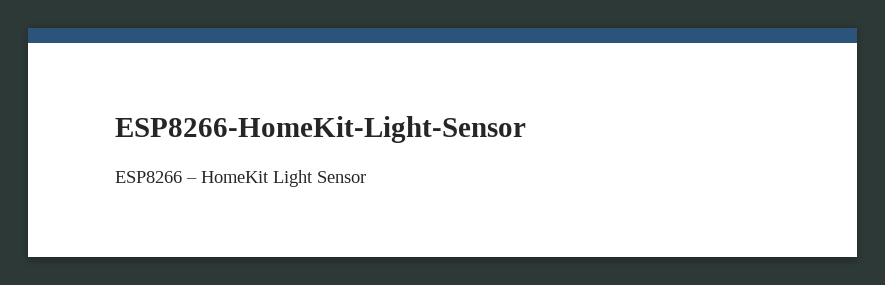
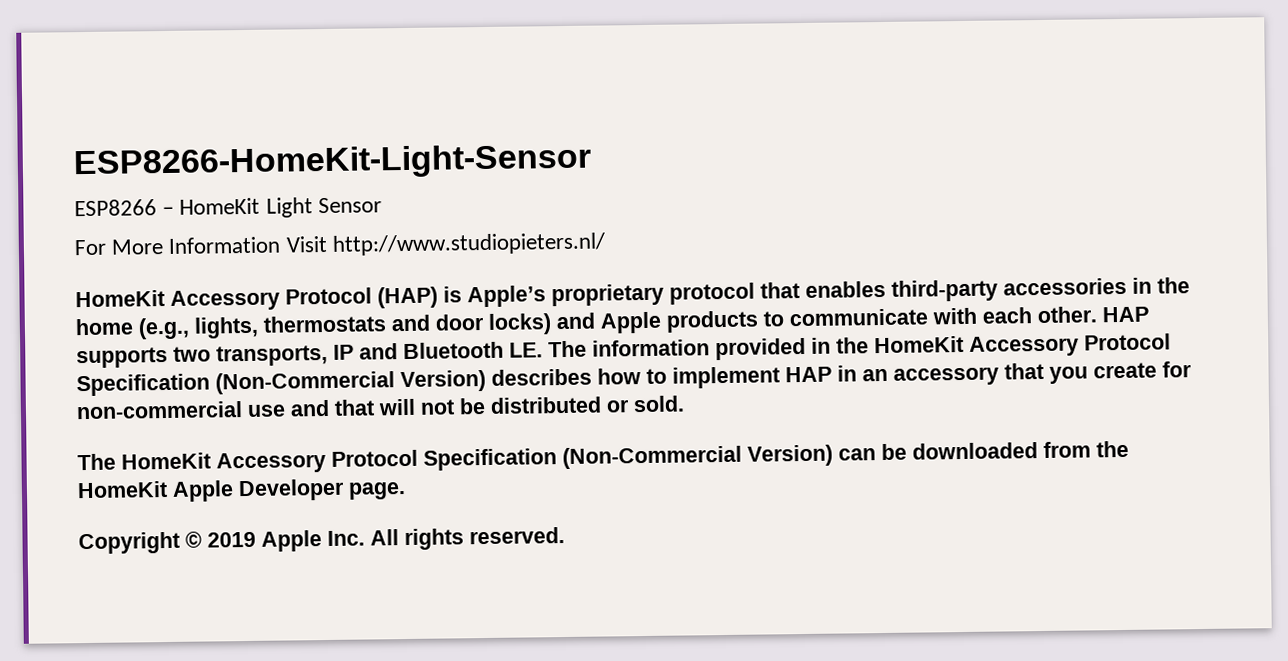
+ For More Information Visit http://www.studiopieters.nl/
+ HomeKit Accessory Protocol (HAP) is Apple’s proprietary protocol that enables third-party accessories in the home (e.g., lights, thermostats and door locks) and Apple products to communicate with each other. HAP supports two transports, IP and Bluetooth LE. The information provided in the HomeKit Accessory Protocol Specification (Non-Commercial Version) describes how to implement HAP in an accessory that you create for non-commercial use and that will not be distributed or sold.
+ The HomeKit Accessory Protocol Specification (Non-Commercial Version) can be downloaded from the HomeKit Apple Developer page.
+ Copyright © 2019 Apple Inc. All rights reserved.

